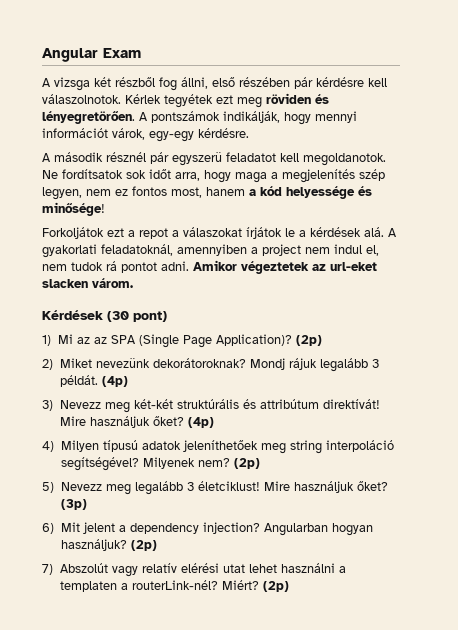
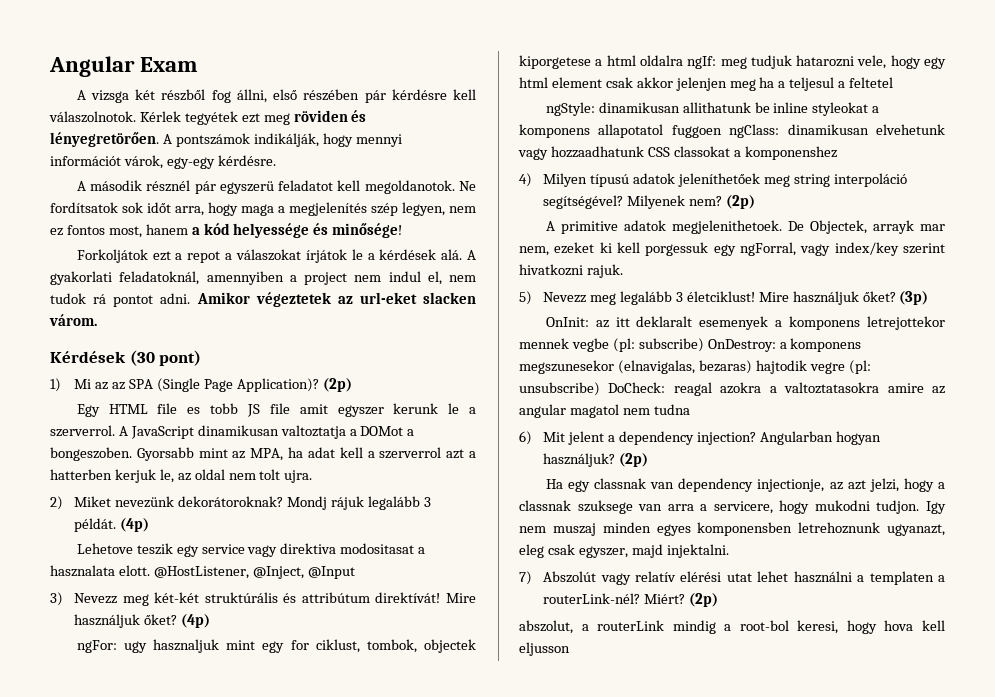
+ Egy HTML file es tobb JS file amit egyszer kerunk le a szerverrol. A JavaScript dinamikusan valtoztatja a DOMot a bongeszoben. Gyorsabb mint az MPA, ha adat kell a szerverrol azt a hatterben kerjuk le, az oldal nem tolt ujra.
+ Lehetove teszik egy service vagy direktiva modositasat a hasznalata elott. @HostListener, @Inject, @Input
+ ngFor: ugy hasznaljuk mint egy for ciklust, tombok, objectek kiporgetese a html oldalra ngIf: meg tudjuk hatarozni vele, hogy egy html element csak akkor jelenjen meg ha a teljesul a feltetel
+ ngStyle: dinamikusan allithatunk be inline styleokat a komponens allapotatol fuggoen ngClass: dinamikusan elvehetunk vagy hozzaadhatunk CSS classokat a komponenshez
+ A primitive adatok megjelenithetoek. De Objectek, arrayk mar nem, ezeket ki kell porgessuk egy ngForral, vagy index/key szerint hivatkozni rajuk.
+ OnInit: az itt deklaralt esemenyek a komponens letrejottekor mennek vegbe (pl: subscribe) OnDestroy: a komponens megszunesekor (elnavigalas, bezaras) hajtodik vegre (pl: unsubscribe) DoCheck: reagal azokra a valtoztatasokra amire az angular magatol nem tudna
+ Ha egy classnak van dependency injectionje, az azt jelzi, hogy a classnak szuksege van arra a servicere, hogy mukodni tudjon. Igy nem muszaj minden egyes komponensben letrehoznunk ugyanazt, eleg csak egyszer, majd injektalni.
+ abszolut, a routerLink mindig a root-bol keresi, hogy hova kell eljusson

